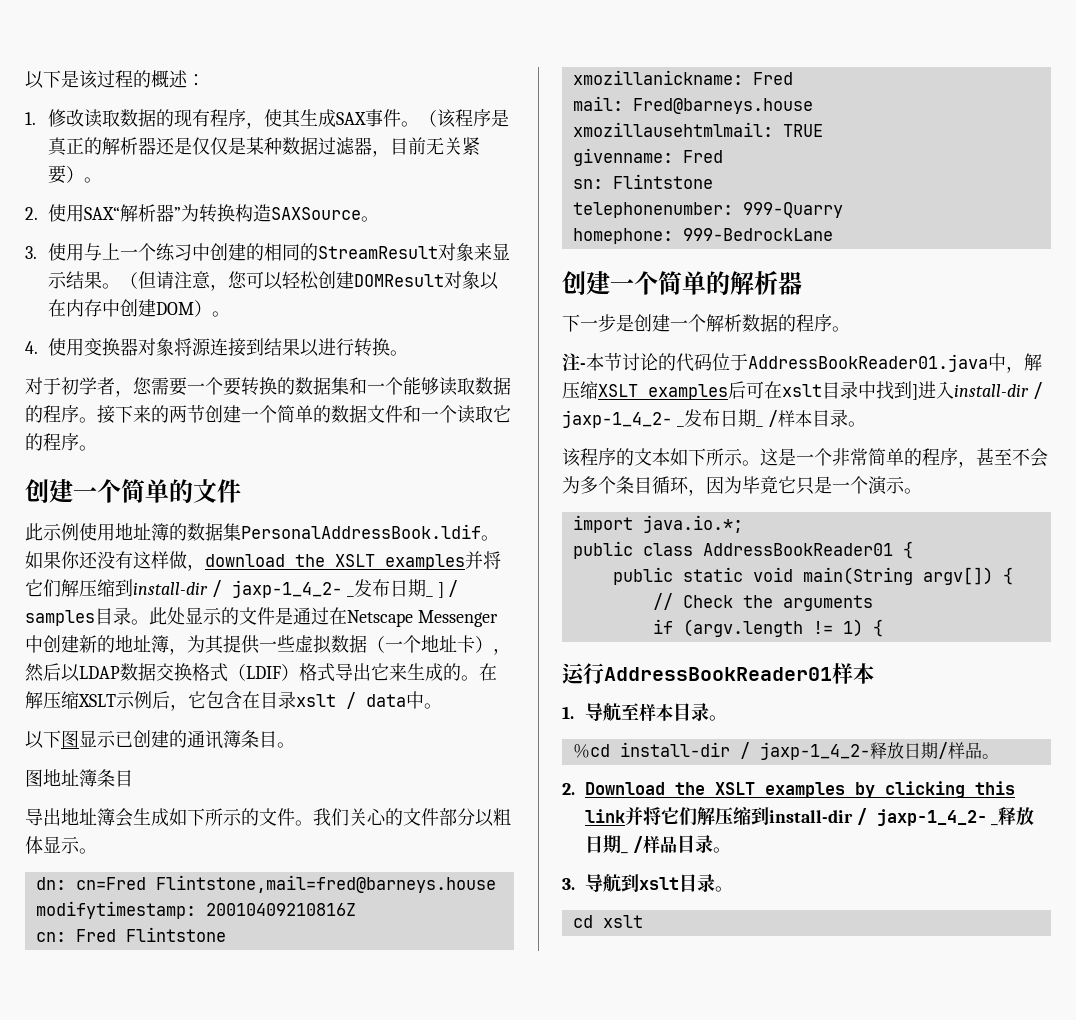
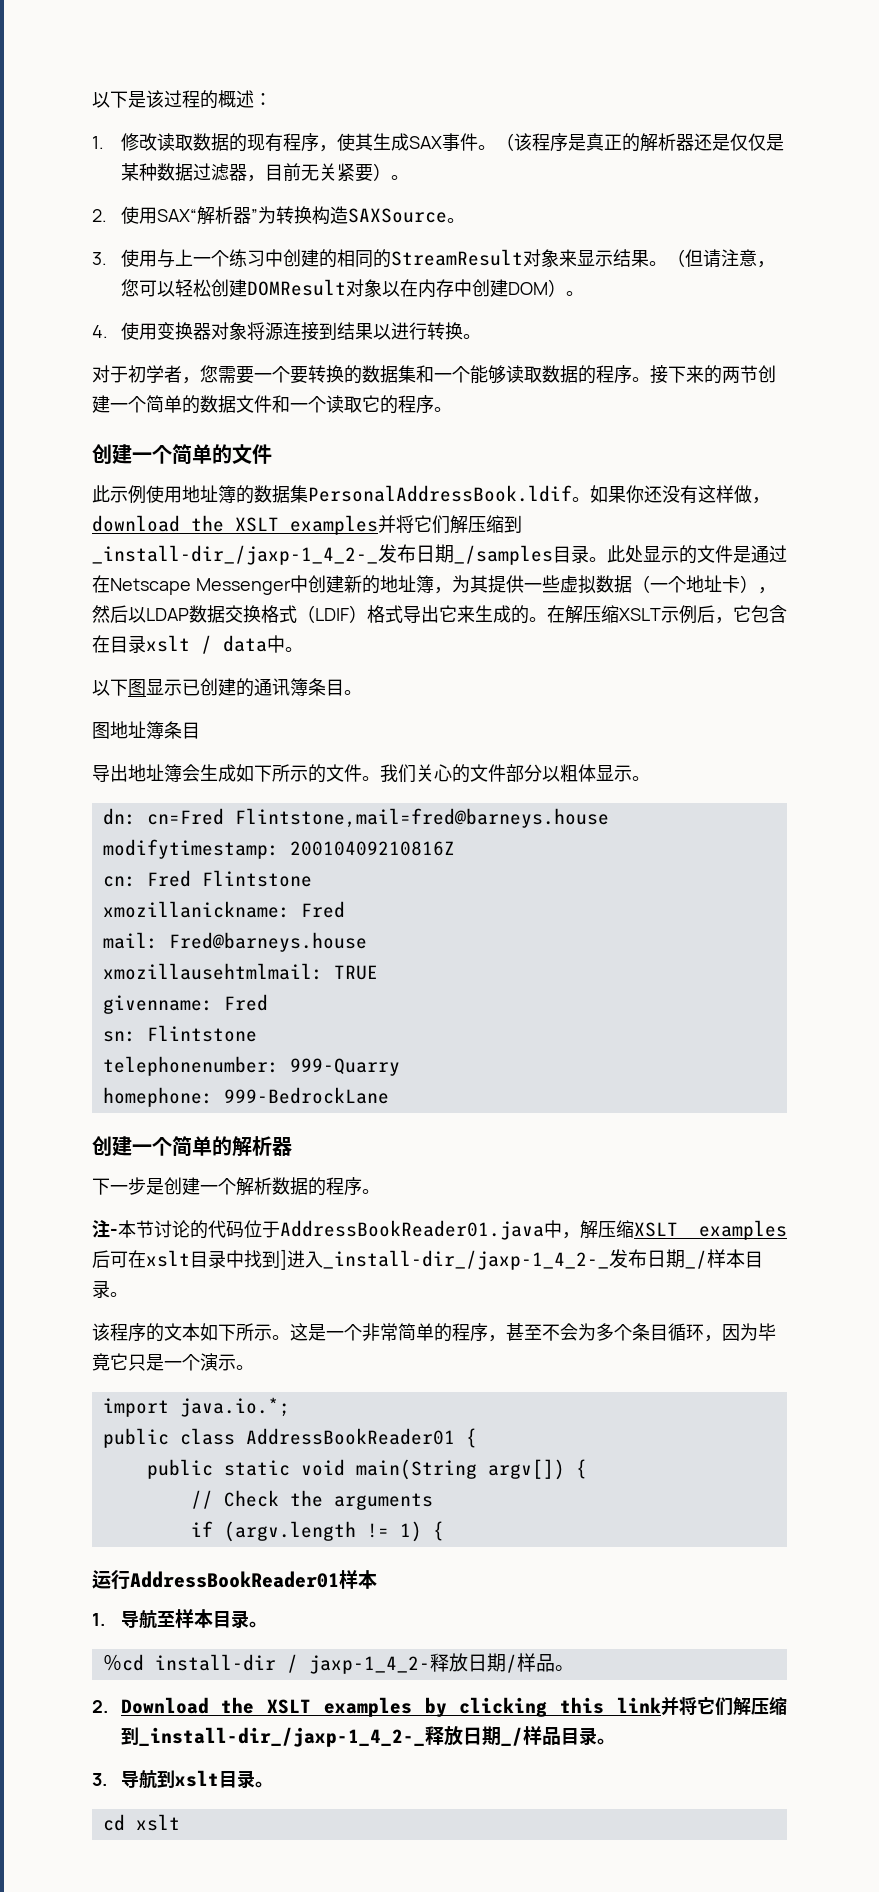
- 如果你还没有这样做，download the XSLT examples并将它们解压缩到install-dir / jaxp-1_4_2- _发布日期_ ] / samples目录。
+ 如果你还没有这样做，download the XSLT examples并将它们解压缩到_install-dir_/jaxp-1_4_2-_发布日期_/samples目录。
- 注-本节讨论的代码位于AddressBookReader01.java中，解压缩XSLT examples后可在xslt目录中找到]进入install-dir / jaxp-1_4_2- _发布日期_ /样本目录。
+ 注-本节讨论的代码位于AddressBookReader01.java中，解压缩XSLT examples后可在xslt目录中找到]进入_install-dir_/jaxp-1_4_2-_发布日期_/样本目录。
- 2. Download the XSLT examples by clicking this link并将它们解压缩到install-dir / jaxp-1_4_2- _释放日期_ /样品目录。
+ 2. Download the XSLT examples by clicking this link并将它们解压缩到_install-dir_/jaxp-1_4_2-_释放日期_/样品目录。

